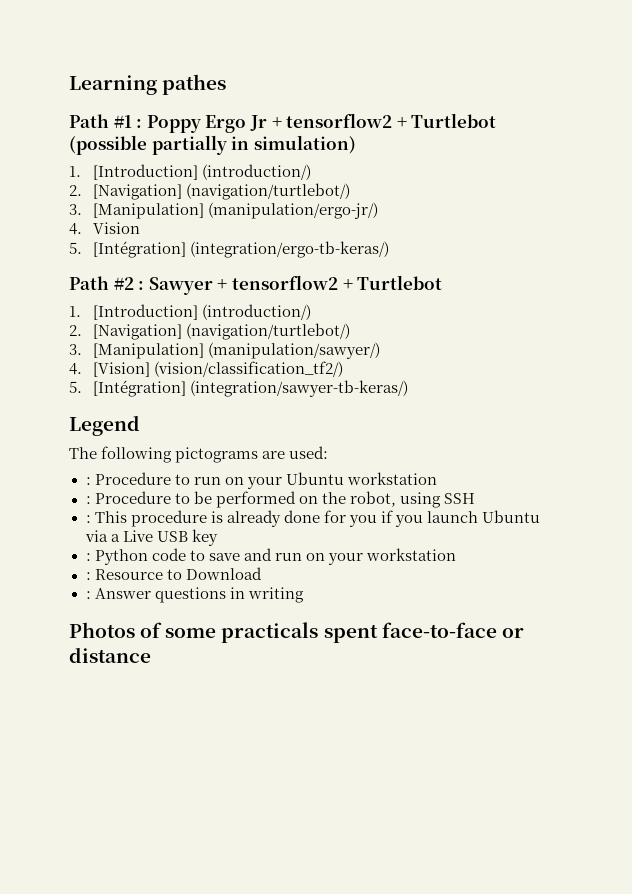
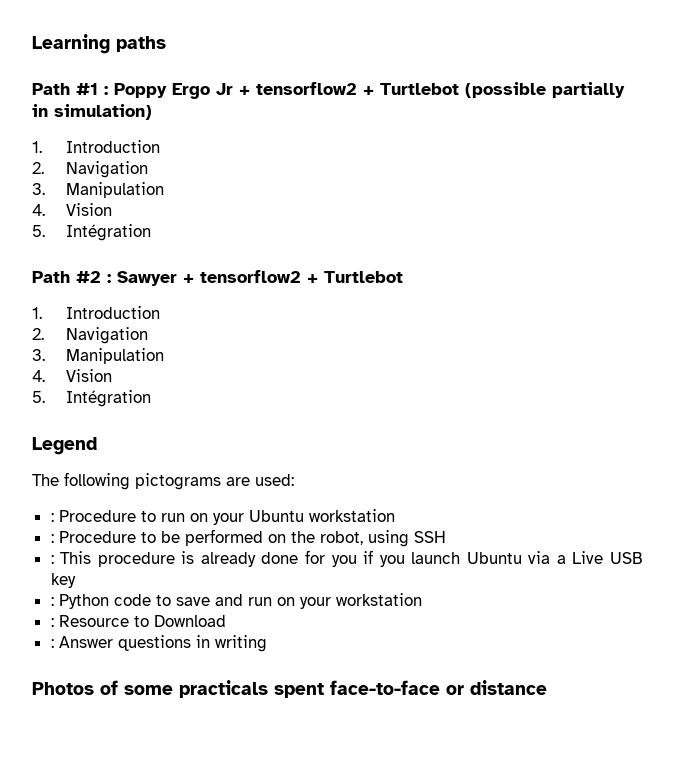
- Learning pathes
+ Learning paths
  Path #1 : Poppy Ergo Jr + tensorflow2 + Turtlebot (possible partially in simulation)
- 1. [Introduction] (introduction/)
- 2. [Navigation] (navigation/turtlebot/)
- 3. [Manipulation] (manipulation/ergo-jr/)
+ 1. Introduction
+ 2. Navigation
+ 3. Manipulation
  4. Vision
- 5. [Intégration] (integration/ergo-tb-keras/)
+ 5. Intégration
  Path #2 : Sawyer + tensorflow2 + Turtlebot
- 1. [Introduction] (introduction/)
- 2. [Navigation] (navigation/turtlebot/)
- 3. [Manipulation] (manipulation/sawyer/)
- 4. [Vision] (vision/classification_tf2/)
- 5. [Intégration] (integration/sawyer-tb-keras/)
+ 1. Introduction
+ 2. Navigation
+ 3. Manipulation
+ 4. Vision
+ 5. Intégration

